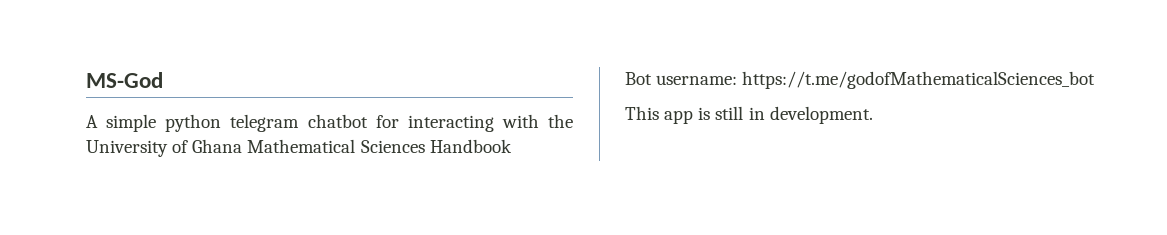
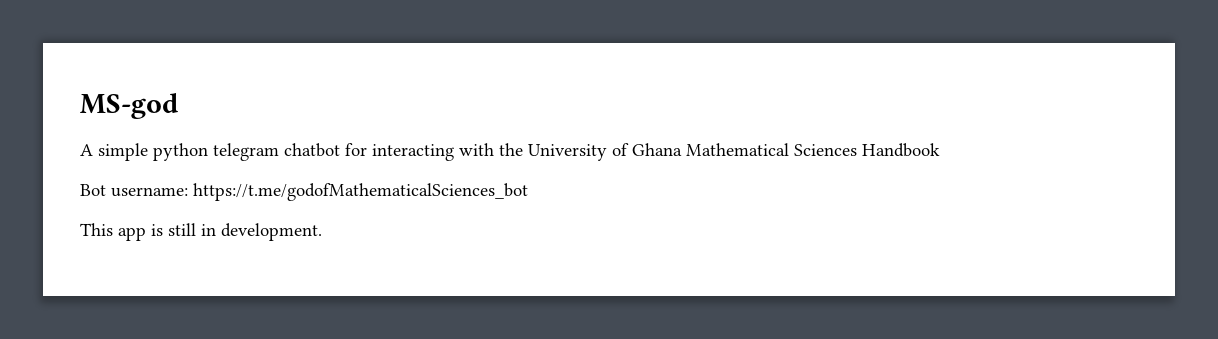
- MS-God
+ MS-god

